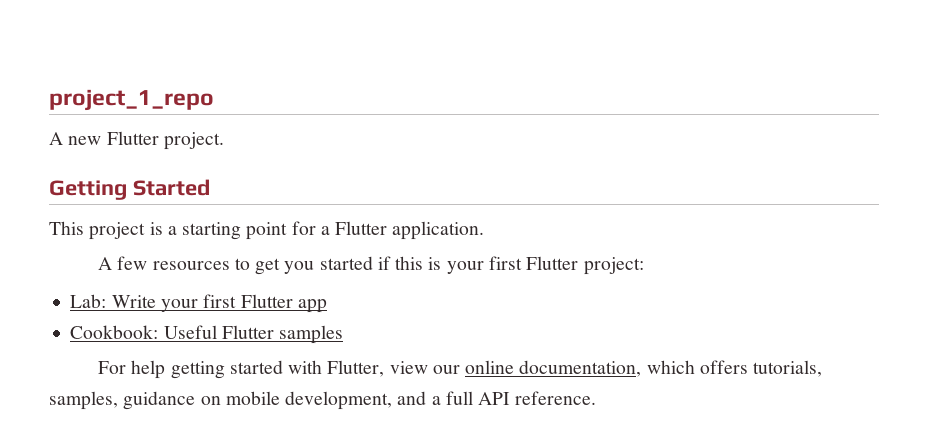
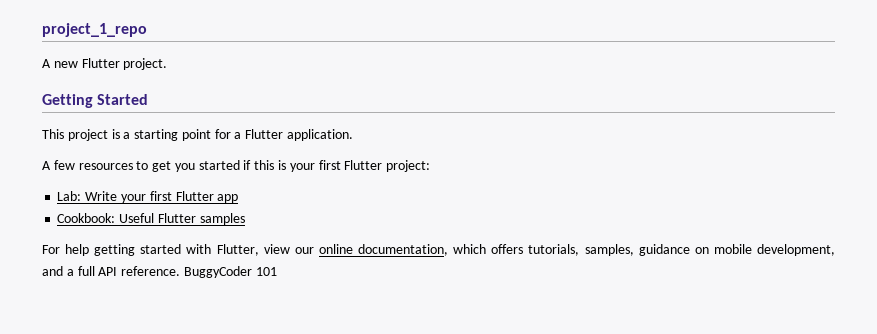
+ BuggyCoder 101

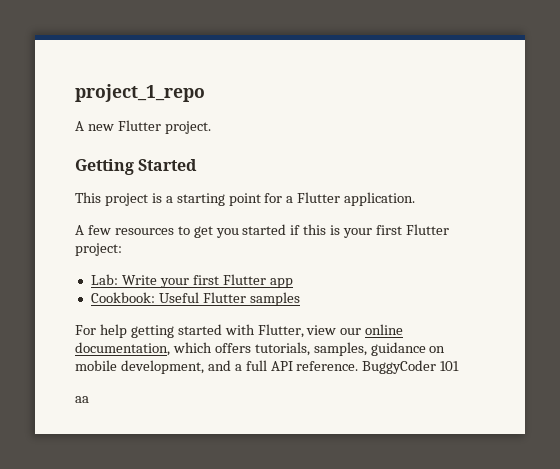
+ aa

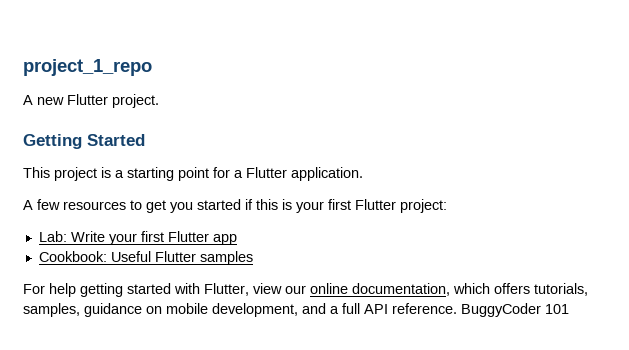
- aa

